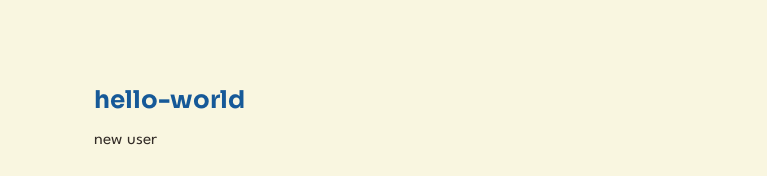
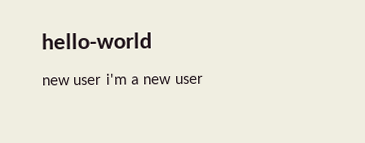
- new user
+ new user i'm a new user

